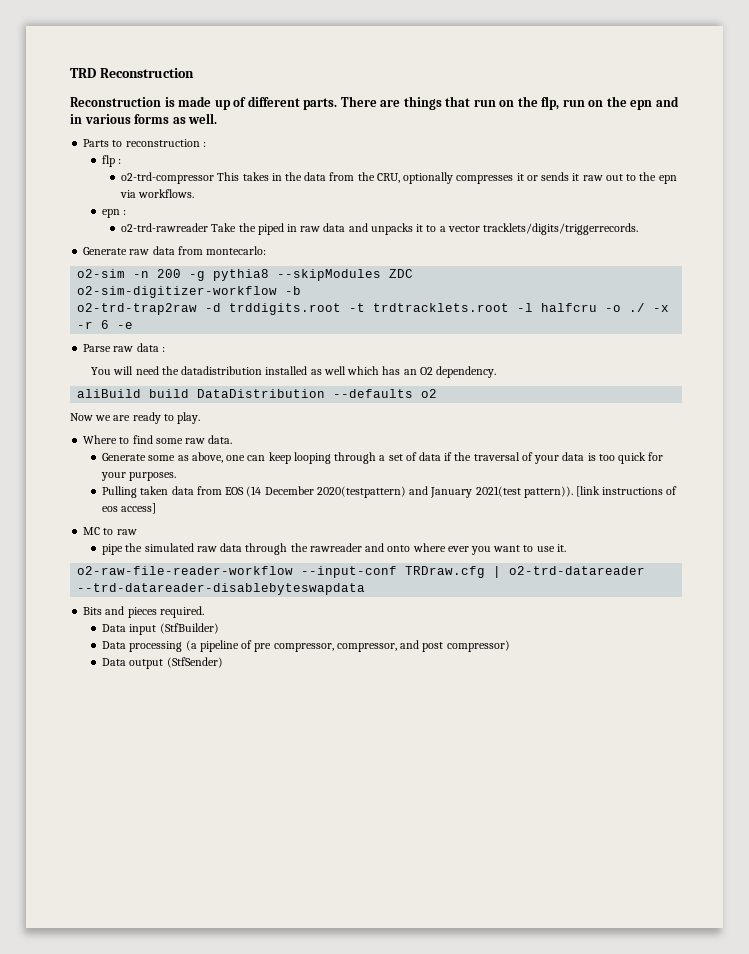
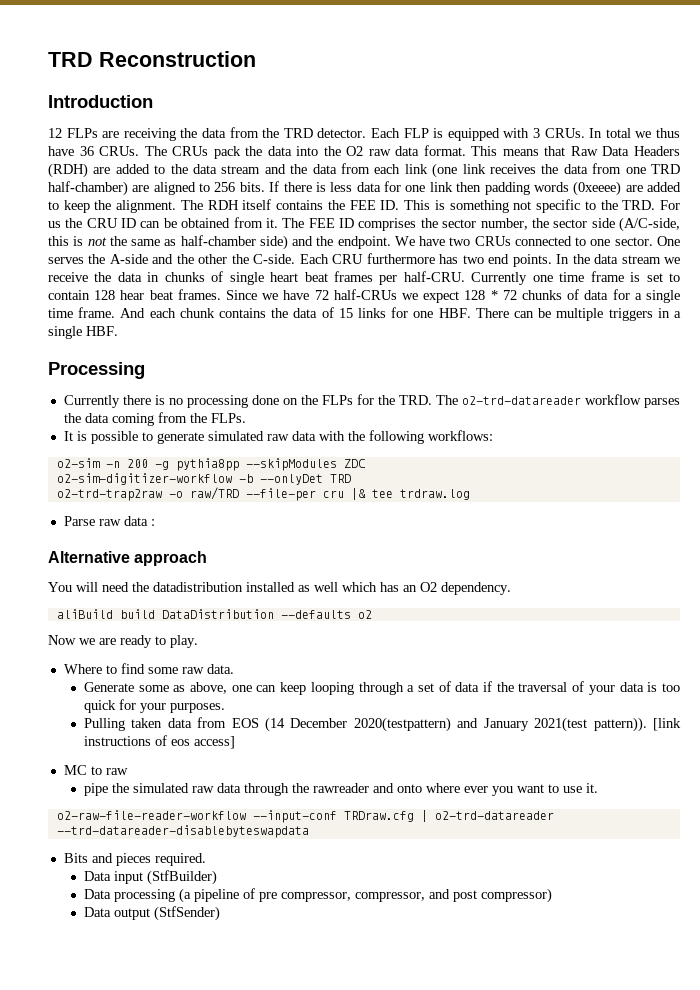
- Reconstruction is made up of different parts. There are things that run on the flp, run on the epn and in various forms as well.
- Parts to reconstruction :
- flp :
- o2-trd-compressor This takes in the data from the CRU, optionally compresses it or sends it raw out to the epn via workflows.
- epn :
- o2-trd-rawreader Take the piped in raw data and unpacks it to a vector tracklets/digits/triggerrecords.
- Generate raw data from montecarlo:
+ Introduction
+ 12 FLPs are receiving the data from the TRD detector. Each FLP is equipped with 3 CRUs. In total we thus have 36 CRUs. The CRUs pack the data into the O2 raw data format. This means that Raw Data Headers (RDH) are added to the data stream and the data from each link (one link receives the data from one TRD half-chamber) are aligned to 256 bits. If there is less data for one link then padding words (0xeeee) are added to keep the alignment. The RDH itself contains the FEE ID. This is something not specific to the TRD. For us the CRU ID can be obtained from it. The FEE ID comprises the sector number, the sector side (A/C-side, this is not the same as half-chamber side) and the endpoint. We have two CRUs connected to one sector. One serves the A-side and the other the C-side. Each CRU furthermore has two end points. In the data stream we receive the data in chunks of single heart beat frames per half-CRU. Currently one time frame is set to contain 128 hear beat frames. Since we have 72 half-CRUs we expect 128 * 72 chunks of data for a single time frame. And each chunk contains the data of 15 links for one HBF. There can be multiple triggers in a single HBF.
+ Processing
+ Currently there is no processing done on the FLPs for the TRD. The o2-trd-datareader workflow parses the data coming from the FLPs.
+ It is possible to generate simulated raw data with the following workflows:
- o2-sim -n 200 -g pythia8 --skipModules ZDC
+ o2-sim -n 200 -g pythia8pp --skipModules ZDC
- o2-sim-digitizer-workflow -b
+ o2-sim-digitizer-workflow -b --onlyDet TRD
- o2-trd-trap2raw -d trddigits.root -t trdtracklets.root -l halfcru -o ./ -x -r 6 -e
+ o2-trd-trap2raw -o raw/TRD --file-per cru |& tee trdraw.log
+ Alternative approach

